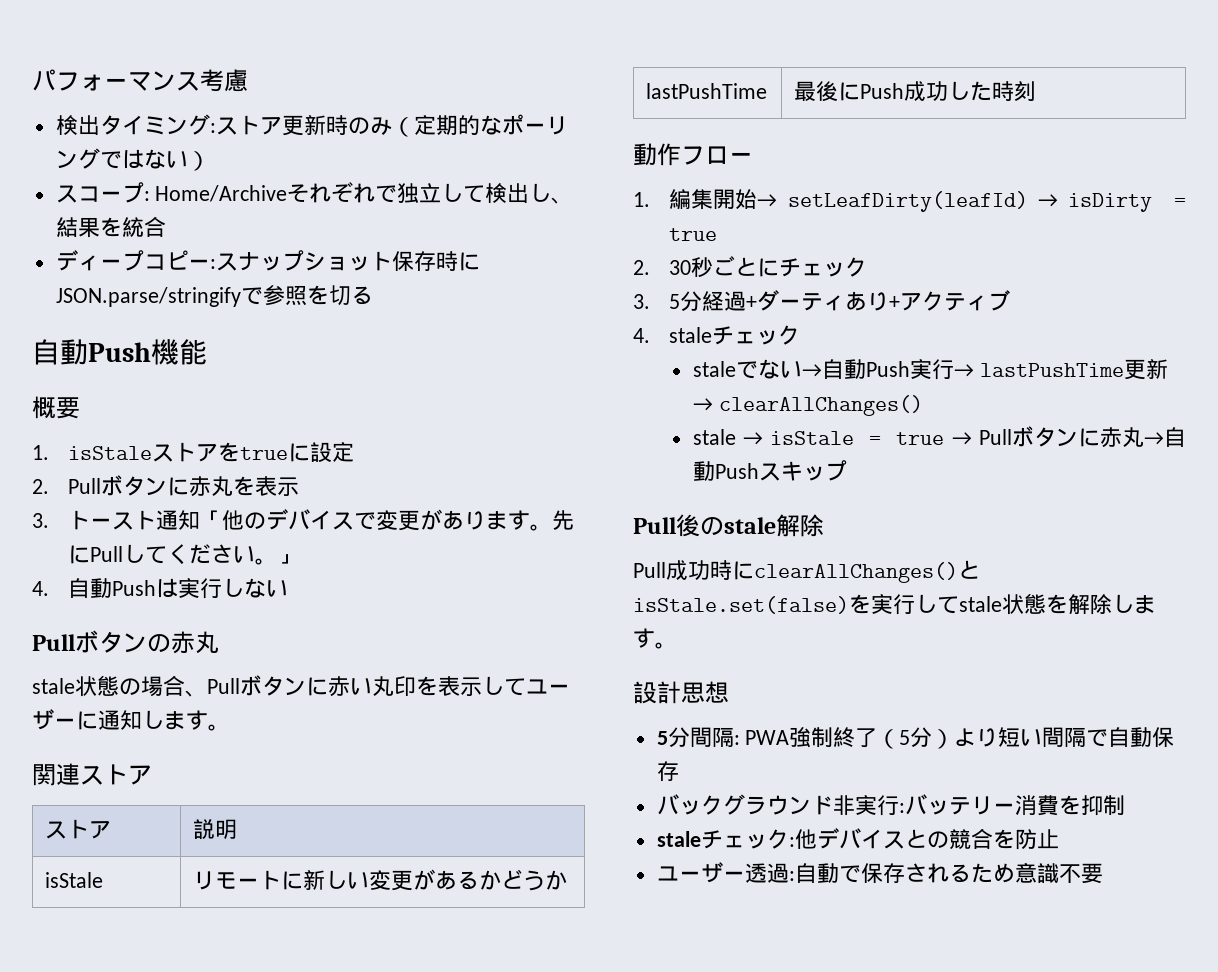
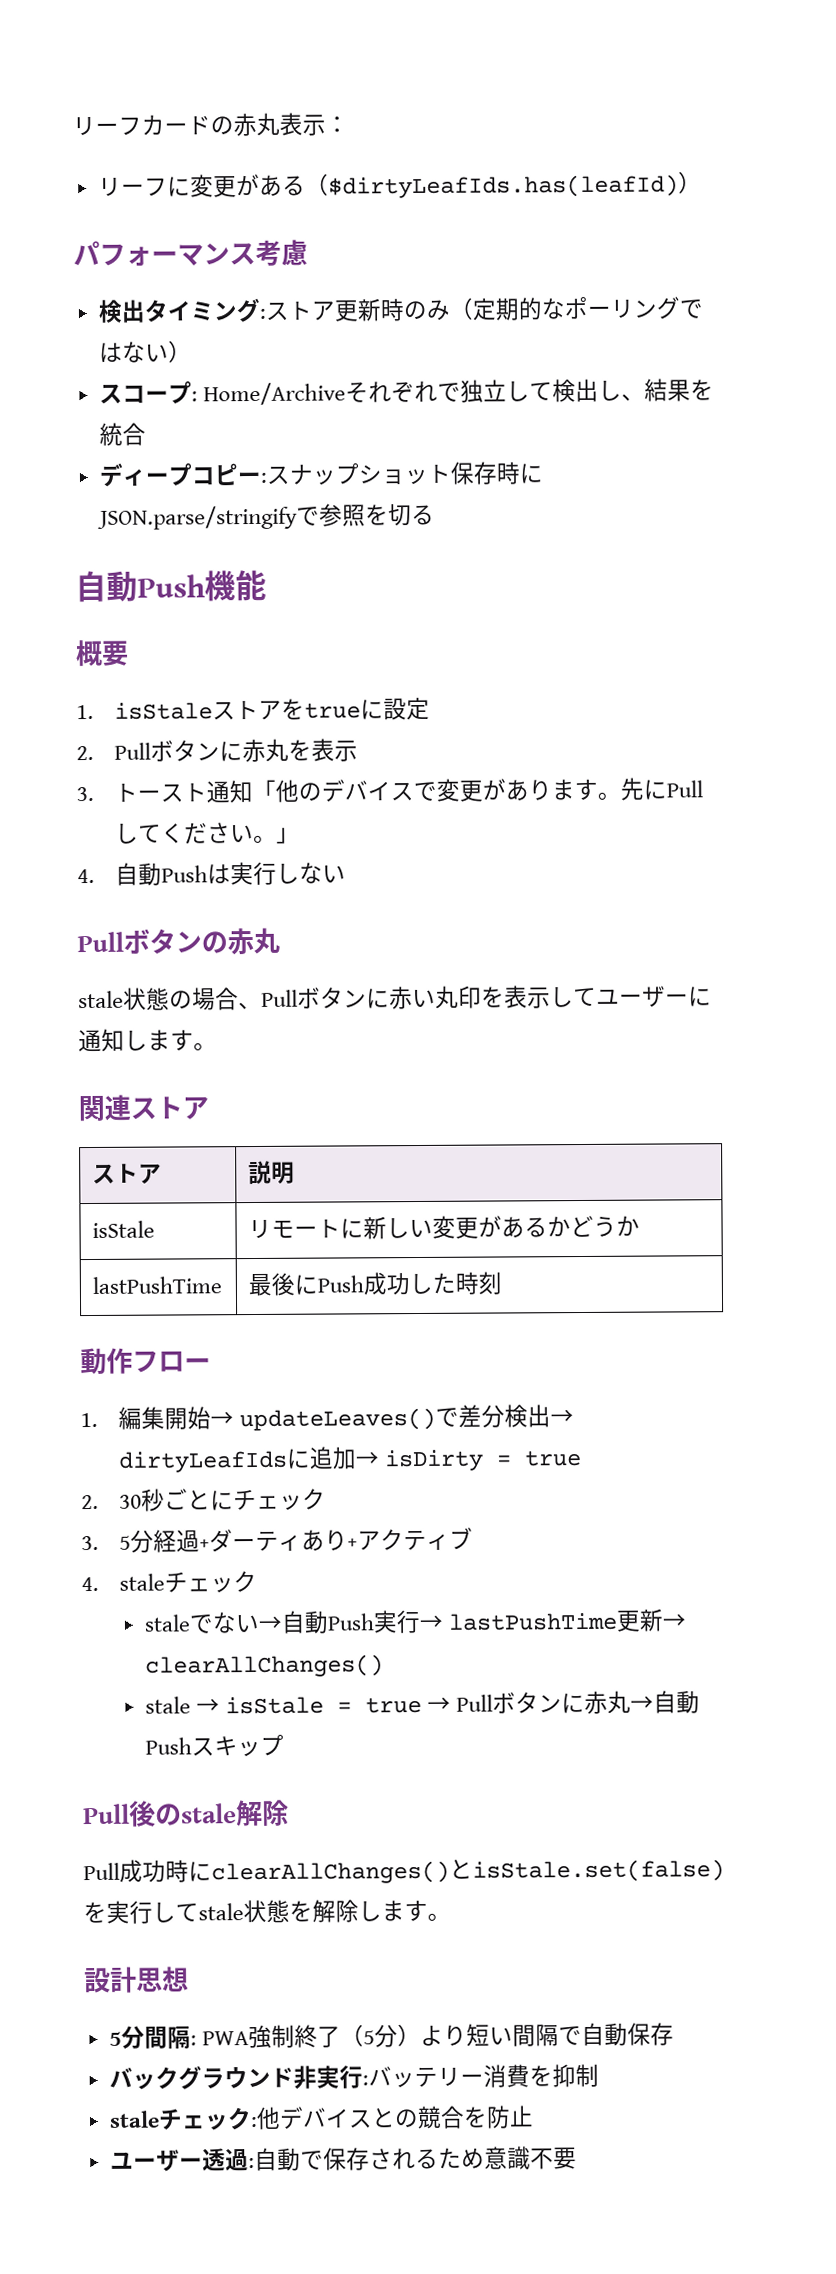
+ リーフカードの赤丸表示：
+ リーフに変更がある（$dirtyLeafIds.has(leafId)）
- 1.編集開始→ setLeafDirty(leafId) → isDirty = true
+ 1.編集開始→ updateLeaves()で差分検出→ dirtyLeafIdsに追加→ isDirty = true

